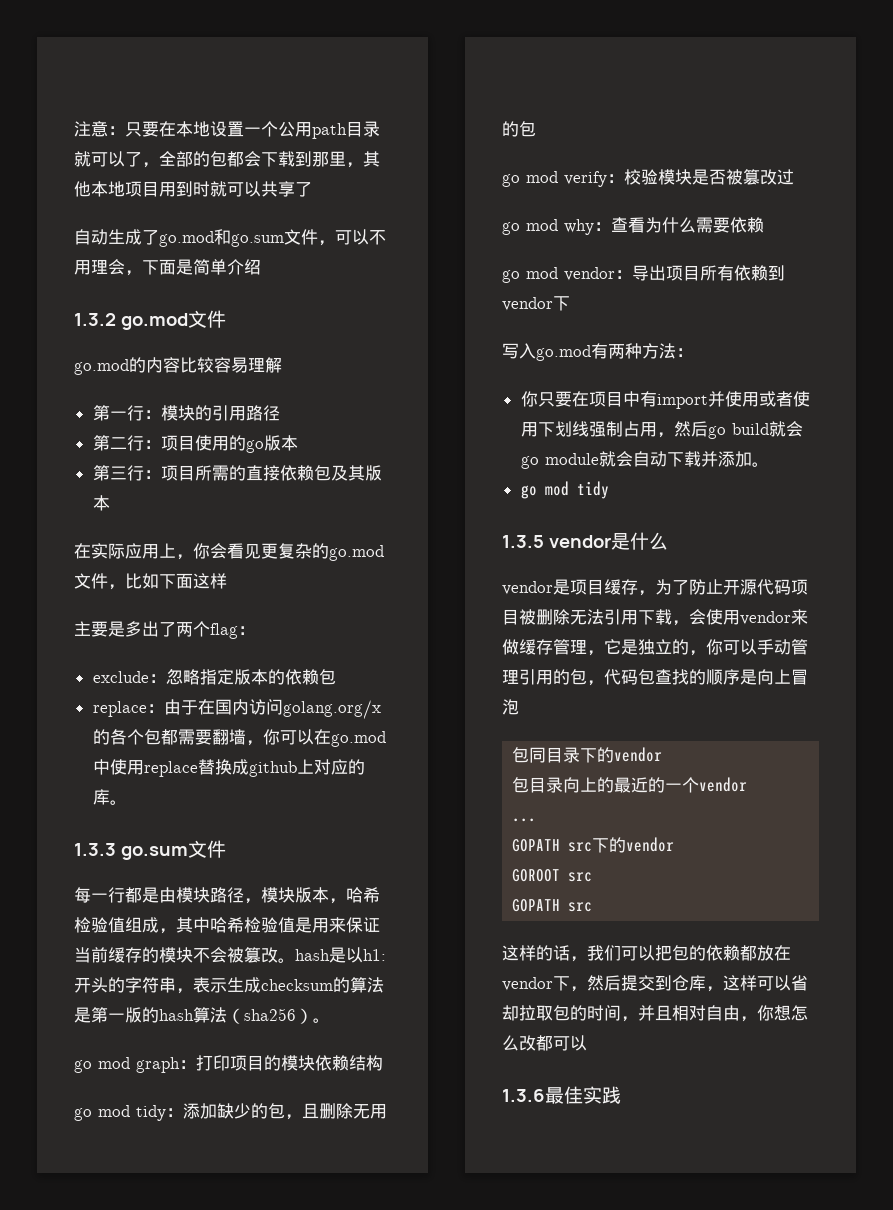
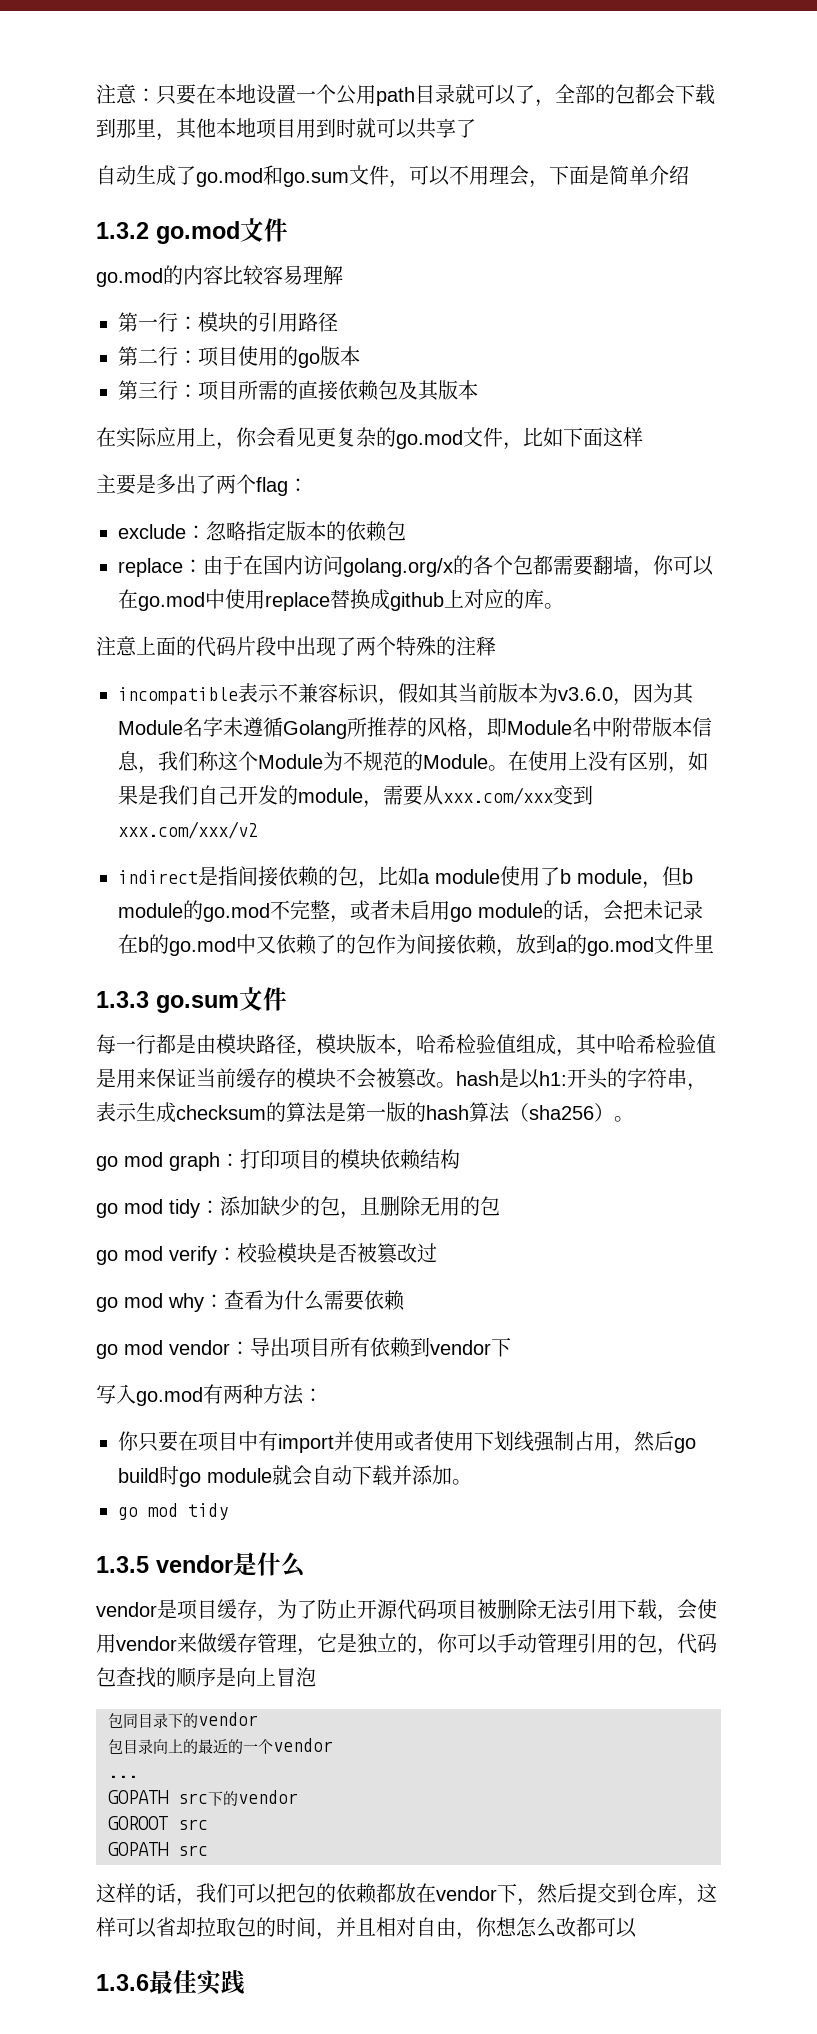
+ 注意上面的代码片段中出现了两个特殊的注释
+ incompatible表示不兼容标识，假如其当前版本为v3.6.0，因为其Module名字未遵循Golang所推荐的风格，即Module名中附带版本信息，我们称这个Module为不规范的Module。在使用上没有区别，如果是我们自己开发的module，需要从xxx.com/xxx变到xxx.com/xxx/v2
+ indirect是指间接依赖的包，比如a module使用了b module，但b module的go.mod不完整，或者未启用go module的话，会把未记录在b的go.mod中又依赖了的包作为间接依赖，放到a的go.mod文件里
- 你只要在项目中有import并使用或者使用下划线强制占用，然后go build就会go module就会自动下载并添加。
+ 你只要在项目中有import并使用或者使用下划线强制占用，然后go build时go module就会自动下载并添加。

